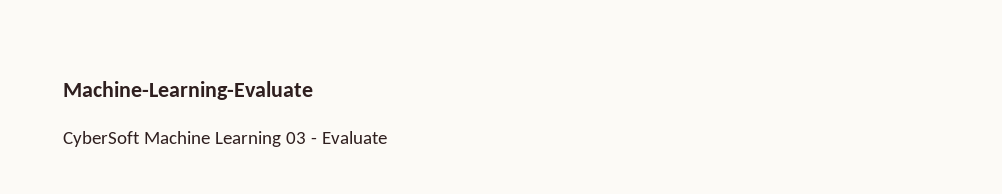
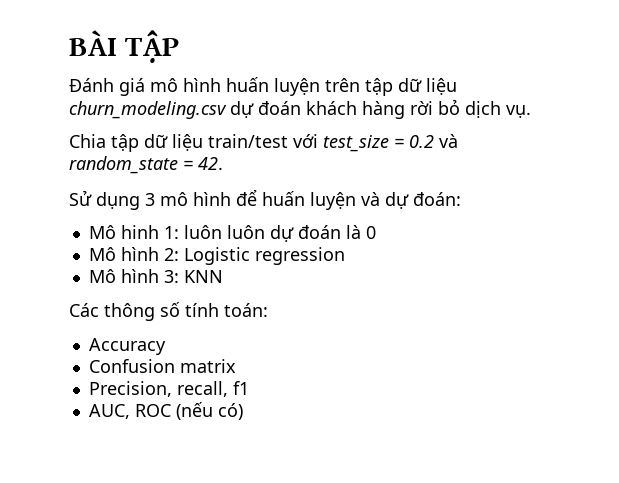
- Machine-Learning-Evaluate
- CyberSoft Machine Learning 03 - Evaluate
+ BÀI TẬP
+ Đánh giá mô hình huấn luyện trên tập dữ liệu churn_modeling.csv dự đoán khách hàng rời bỏ dịch vụ.
+ Chia tập dữ liệu train/test với test_size = 0.2 và random_state = 42.
+ Sử dụng 3 mô hình để huấn luyện và dự đoán:
+ Mô hinh 1: luôn luôn dự đoán là 0
+ Mô hình 2: Logistic regression
+ Mô hình 3: KNN
+ Các thông số tính toán:
+ Accuracy
+ Confusion matrix
+ Precision, recall, f1
+ AUC, ROC (nếu có)

